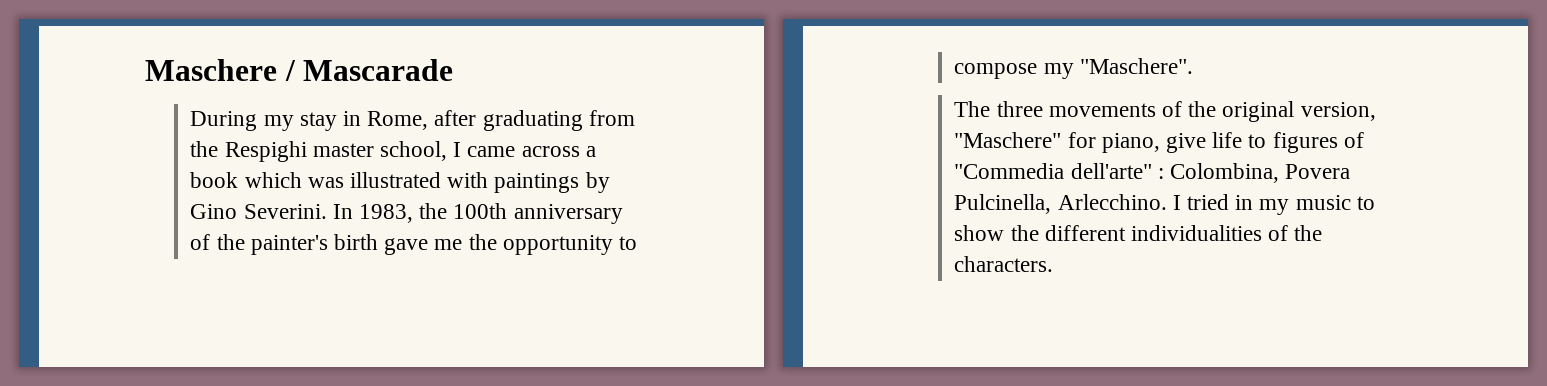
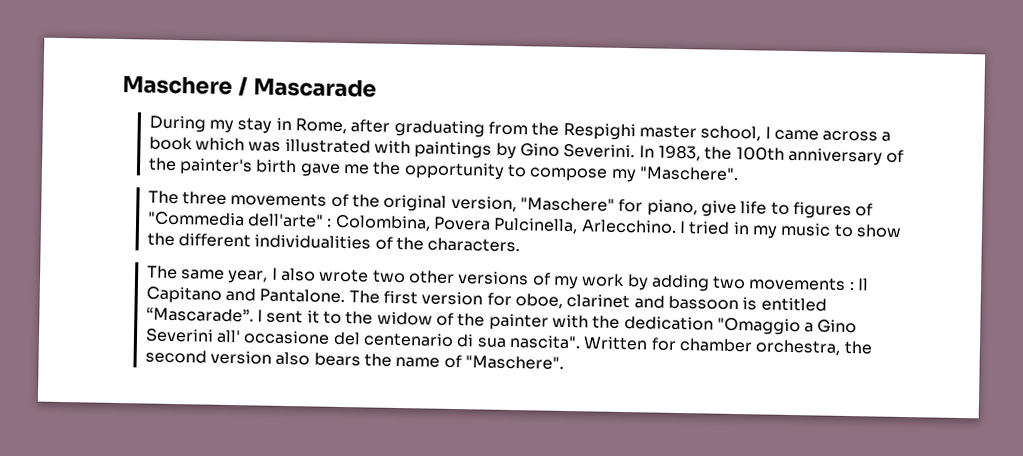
+ The same year, I also wrote two other versions of my work by adding two movements : Il Capitano and Pantalone. The first version for oboe, clarinet and bassoon is entitled “Mascarade”. I sent it to the widow of the painter with the dedication "Omaggio a Gino Severini all' occasione del centenario di sua nascita". Written for chamber orchestra, the second version also bears the name of "Maschere".

